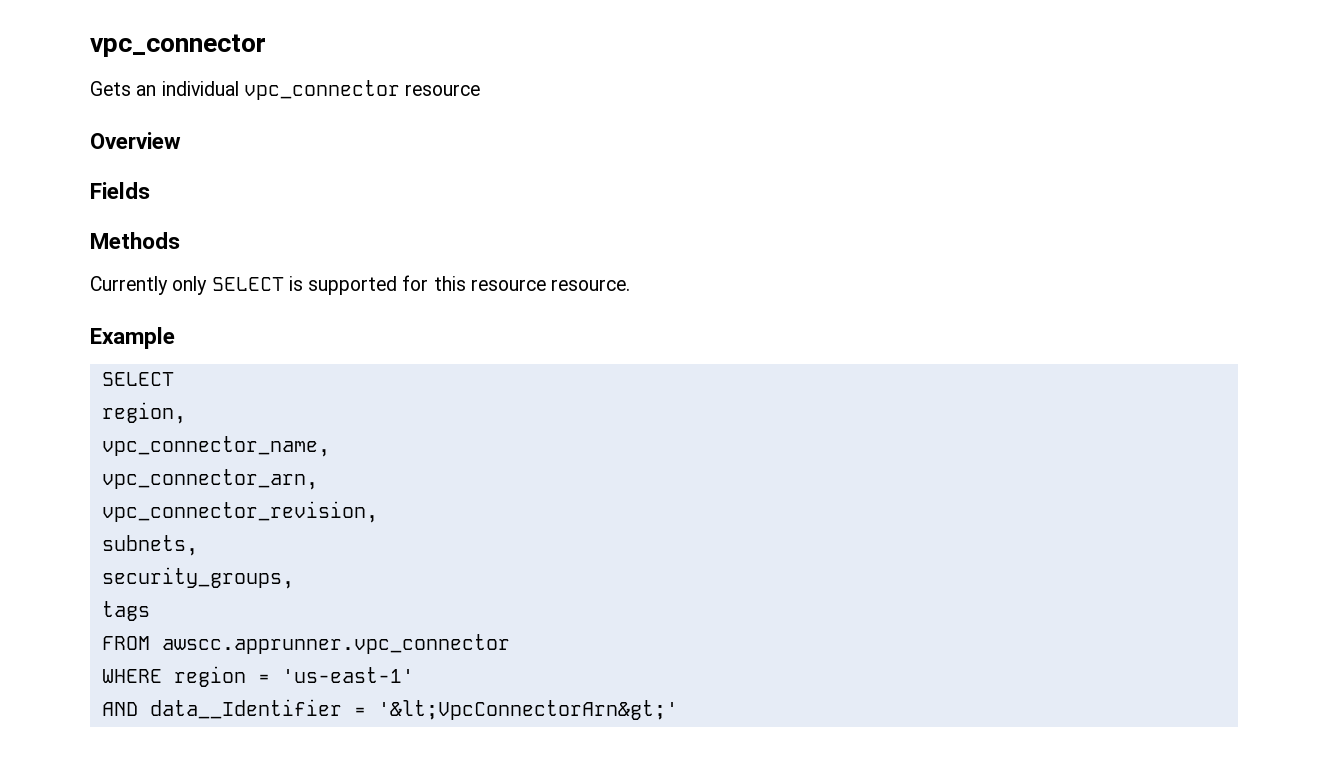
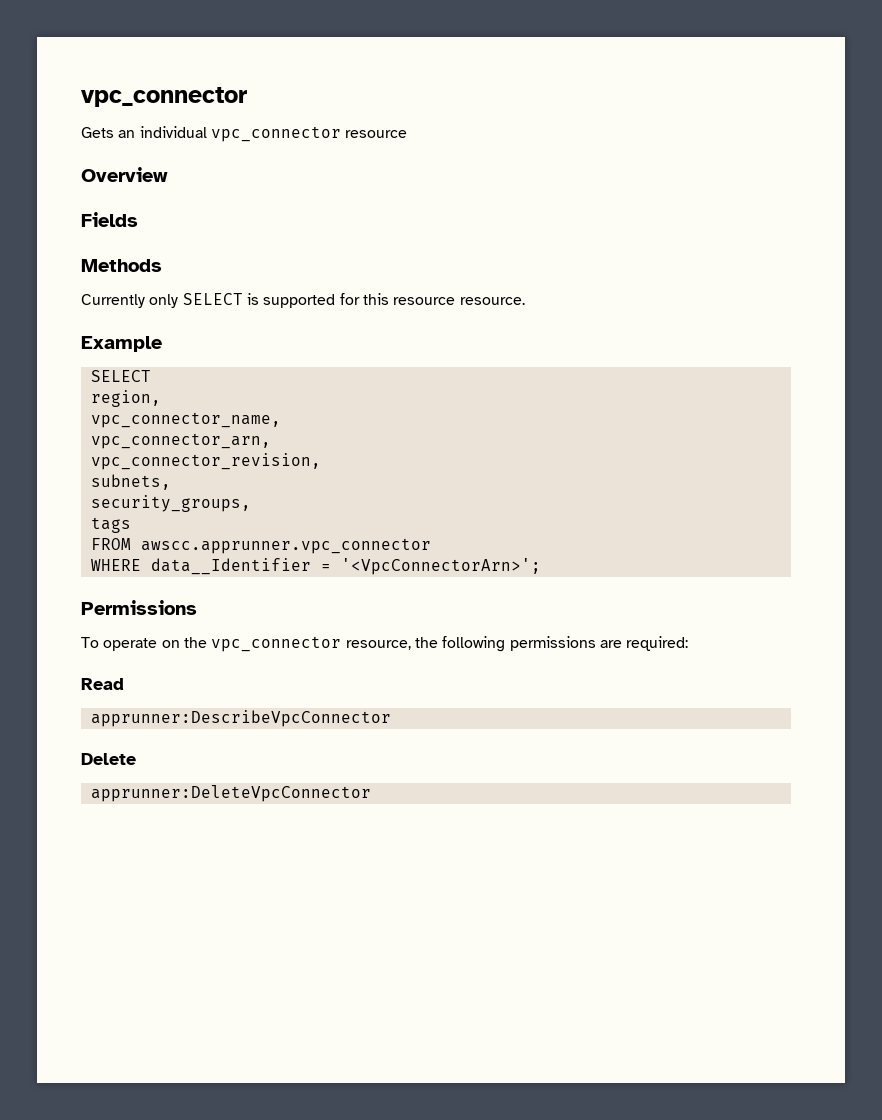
- WHERE region = 'us-east-1'
- AND data__Identifier = '&lt;VpcConnectorArn&gt;'
+ WHERE data__Identifier = '<VpcConnectorArn>';
+ Permissions
+ To operate on the vpc_connector resource, the following permissions are required:
+ Read
+ apprunner:DescribeVpcConnector
+ Delete
+ apprunner:DeleteVpcConnector

